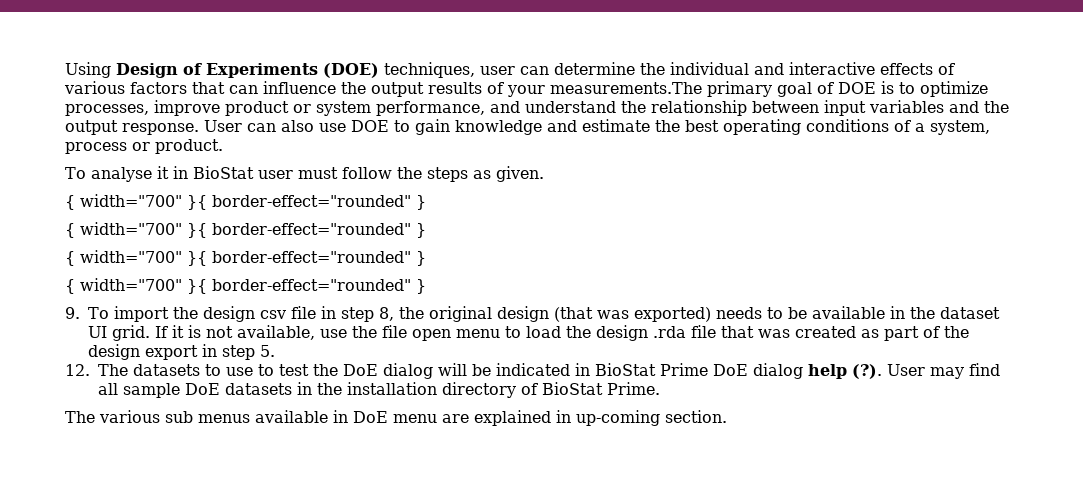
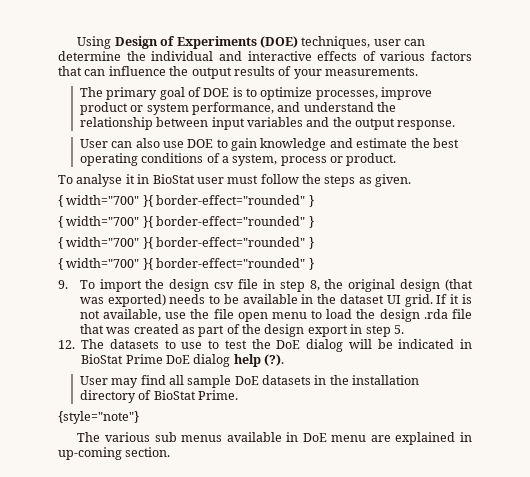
- Using Design of Experiments (DOE) techniques, user can determine the individual and interactive effects of various factors that can influence the output results of your measurements.The primary goal of DOE is to optimize processes, improve product or system performance, and understand the relationship between input variables and the output response. User can also use DOE to gain knowledge and estimate the best operating conditions of a system, process or product.
+ Using Design of Experiments (DOE) techniques, user can determine the individual and interactive effects of various factors that can influence the output results of your measurements.
+ The primary goal of DOE is to optimize processes, improve product or system performance, and understand the relationship between input variables and the output response.
+ User can also use DOE to gain knowledge and estimate the best operating conditions of a system, process or product.
- 12. The datasets to use to test the DoE dialog will be indicated in BioStat Prime DoE dialog help (?). User may find all sample DoE datasets in the installation directory of BioStat Prime.
+ 12. The datasets to use to test the DoE dialog will be indicated in BioStat Prime DoE dialog help (?).
+ User may find all sample DoE datasets in the installation directory of BioStat Prime.
+ {style="note"}

